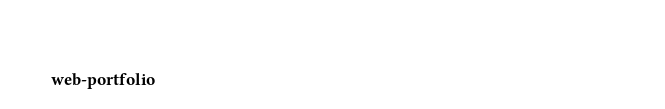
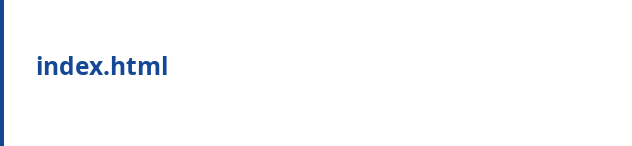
- web-portfolio
+ index.html

